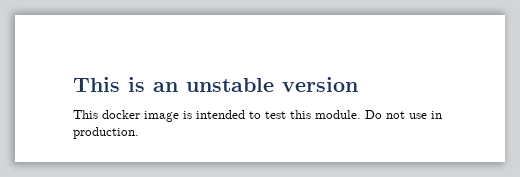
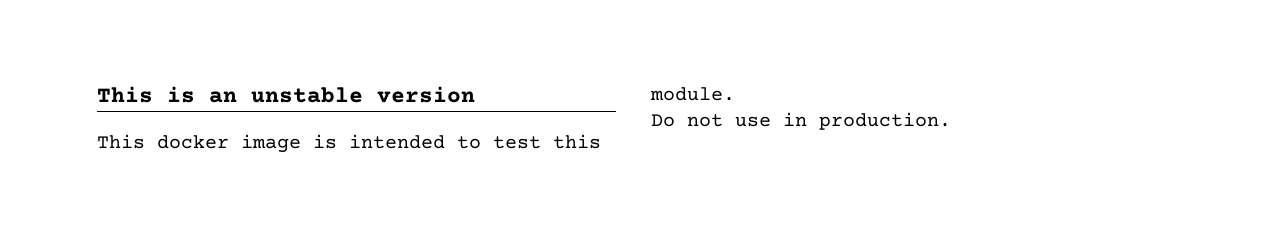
- This docker image is intended to test this module. Do not use in production.
+ This docker image is intended to test this module.
+ Do not use in production.

